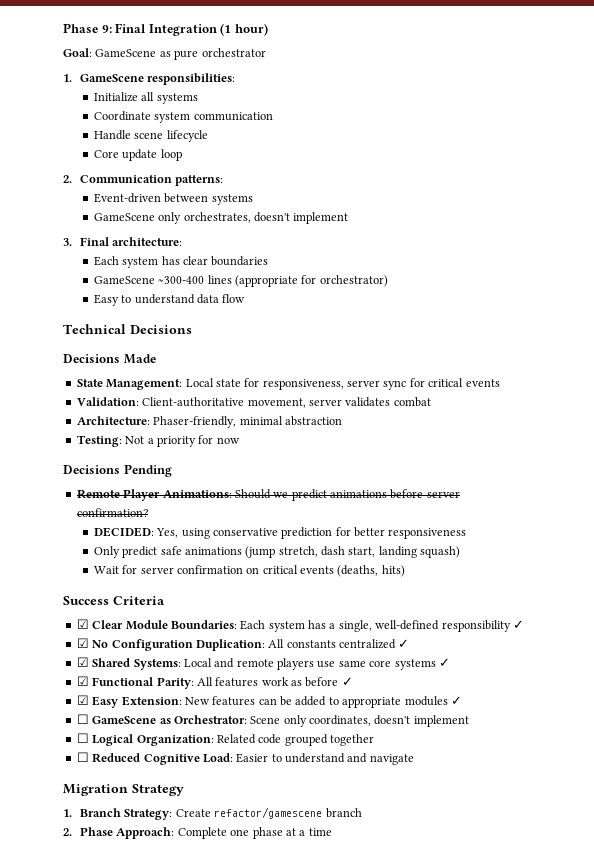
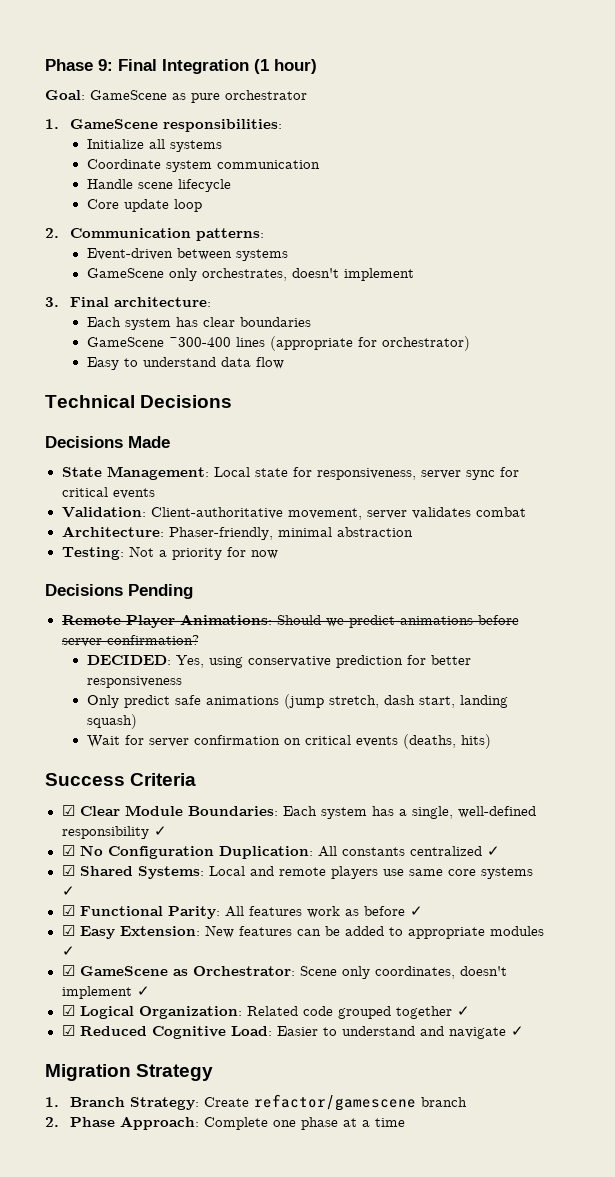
- ☐ GameScene as Orchestrator: Scene only coordinates, doesn't implement
- ☐ Logical Organization: Related code grouped together
- ☐ Reduced Cognitive Load: Easier to understand and navigate
+ ☑ GameScene as Orchestrator: Scene only coordinates, doesn't implement ✓
+ ☑ Logical Organization: Related code grouped together ✓
+ ☑ Reduced Cognitive Load: Easier to understand and navigate ✓

